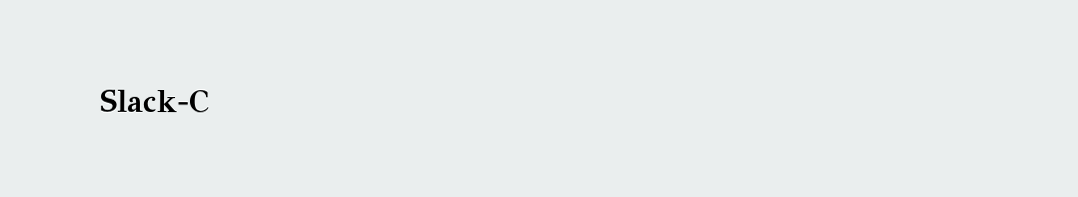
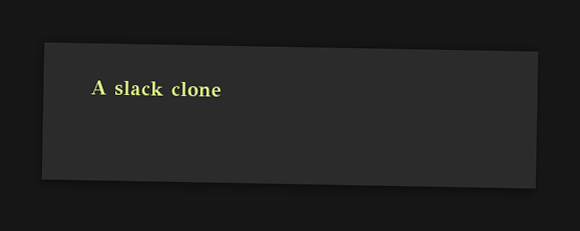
- Slack-C
+ A slack clone

